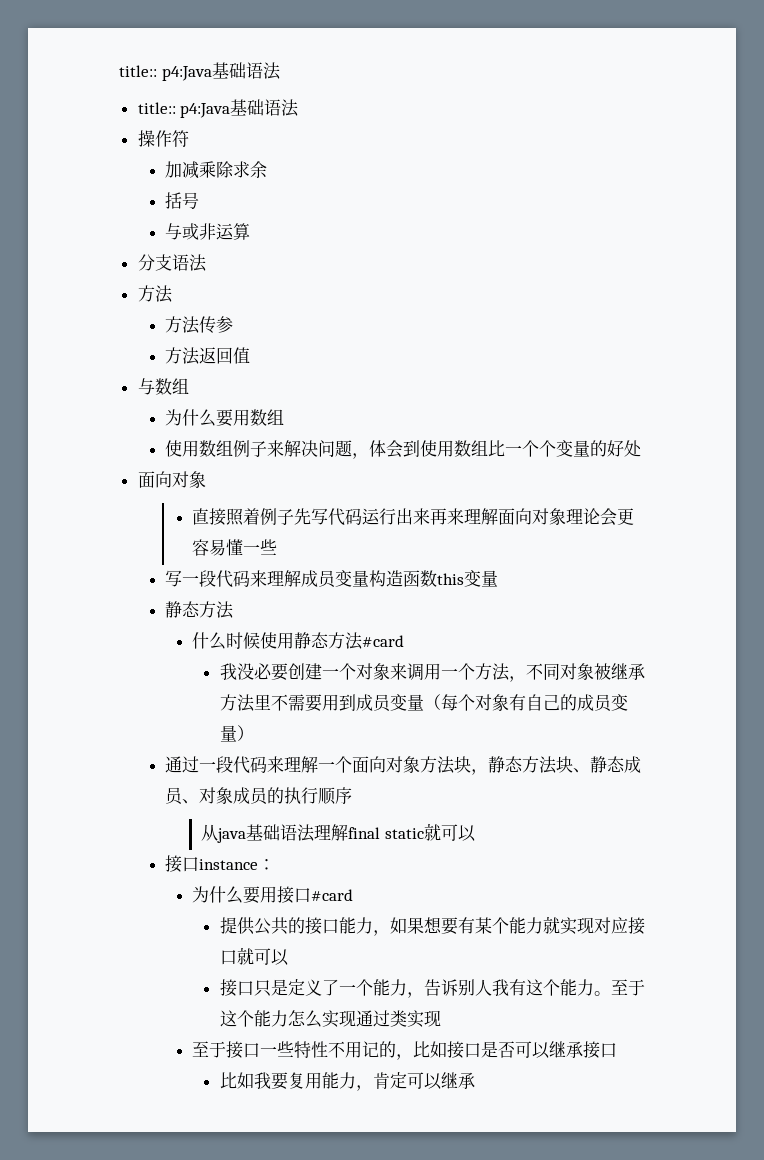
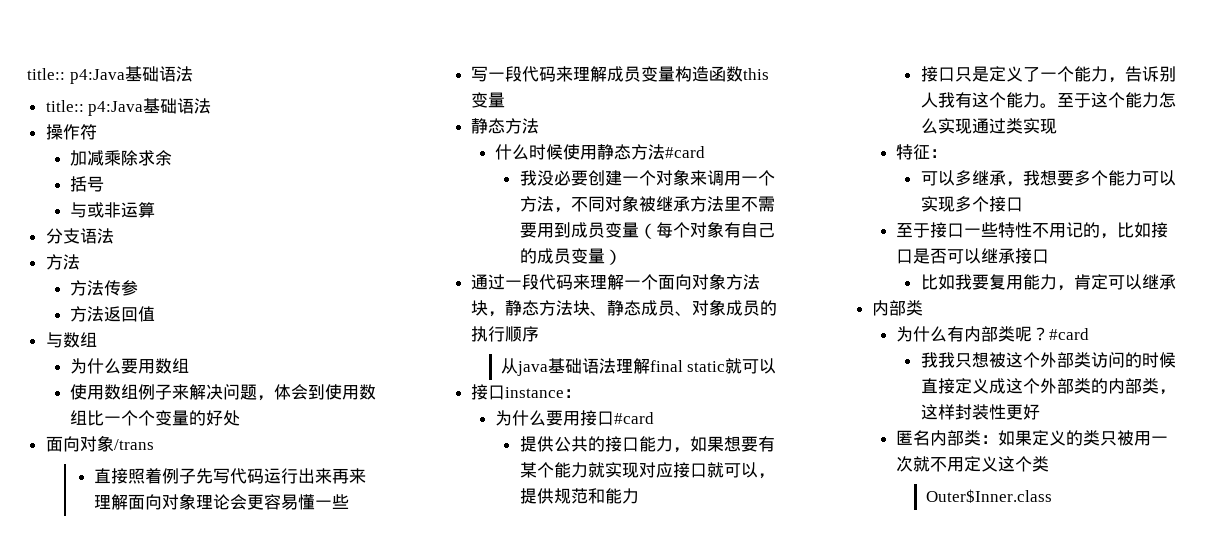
  使用数组例子来解决问题，体会到使用数组比一个个变量的好处
- 面向对象
+ 面向对象/trans
- 提供公共的接口能力，如果想要有某个能力就实现对应接口就可以
+ 提供公共的接口能力，如果想要有某个能力就实现对应接口就可以，提供规范和能力
+ 特征：
+ 可以多继承，我想要多个能力可以实现多个接口
  比如我要复用能力，肯定可以继承
+ 内部类
+ 为什么有内部类呢？#card
+ 我我只想被这个外部类访问的时候直接定义成这个外部类的内部类，这样封装性更好
+ 匿名内部类：如果定义的类只被用一次就不用定义这个类
+ Outer$Inner.class

